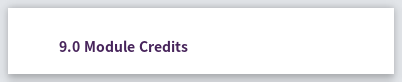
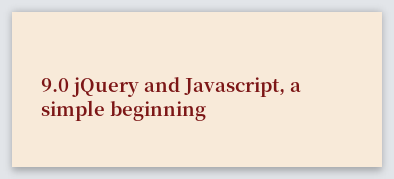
- 9.0 Module Credits
+ 9.0 jQuery and Javascript, a simple beginning

